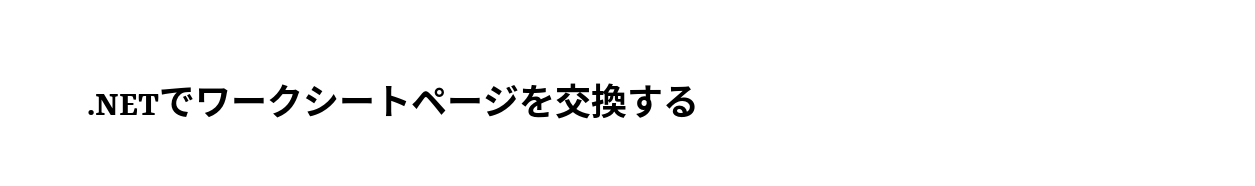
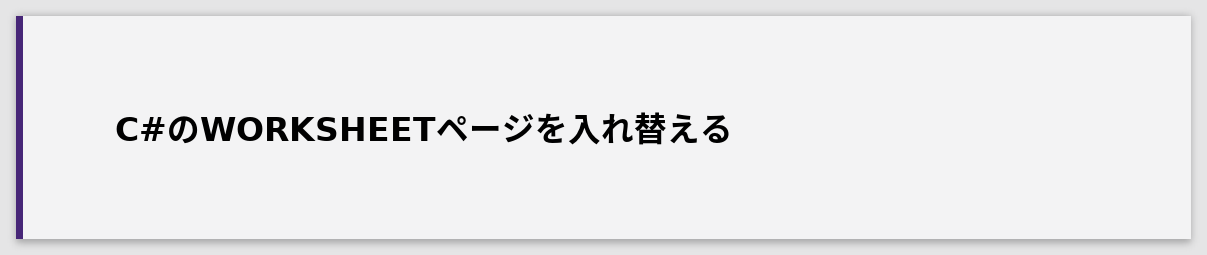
- .NETでワークシートページを交換する
+ C#のWORKSHEETページを入れ替える

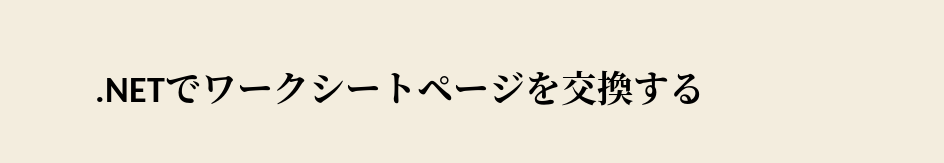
- C#のWORKSHEETページを入れ替える
+ .NETでワークシートページを交換する

